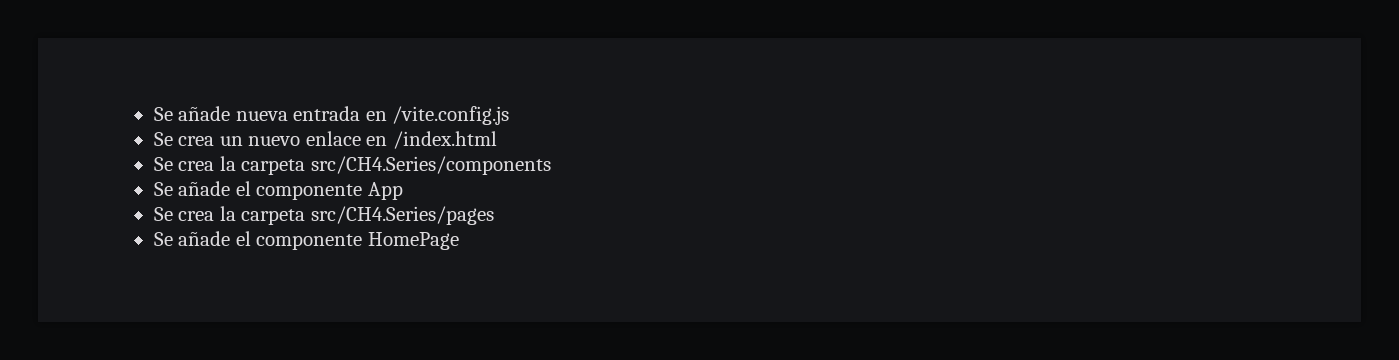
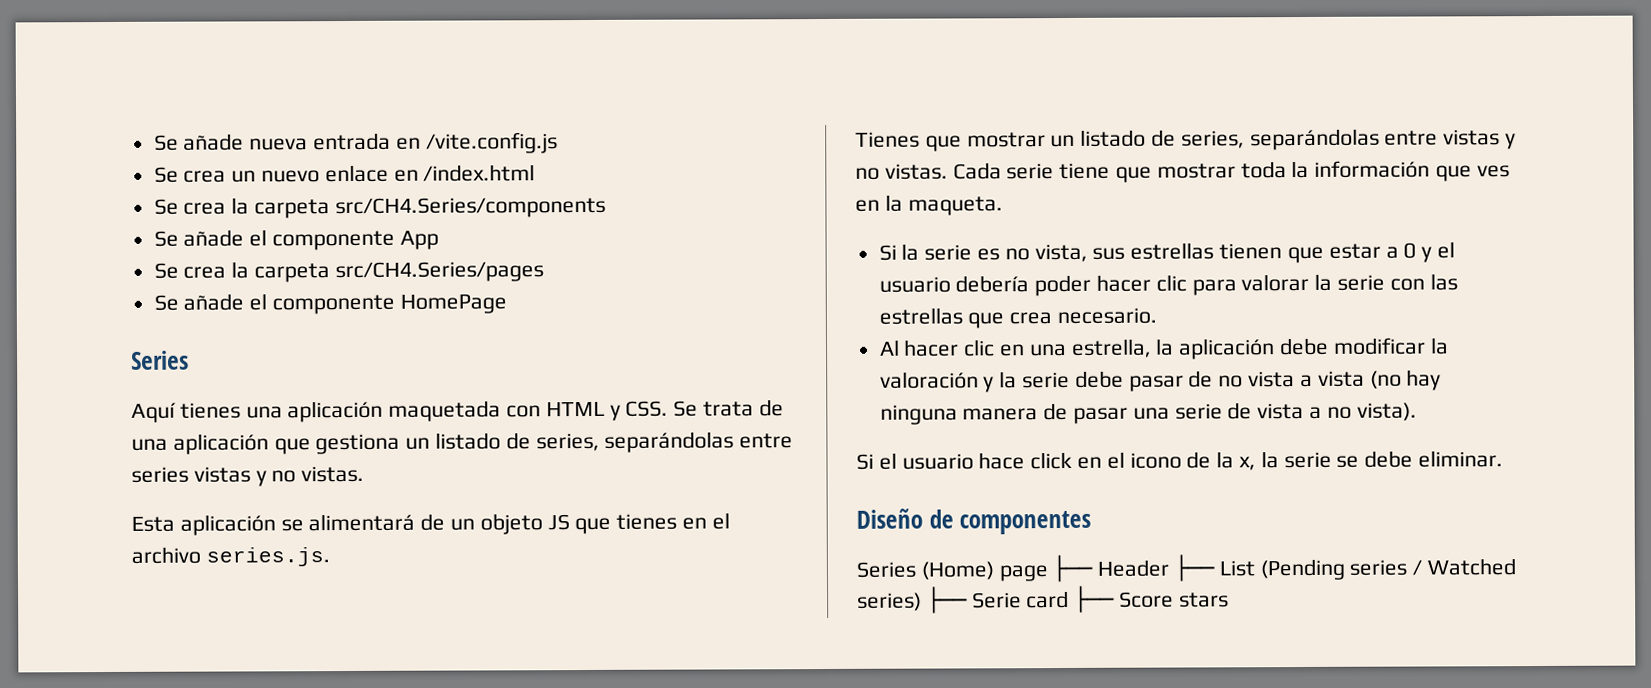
  Se añade el componente HomePage
+ Series
+ Aquí tienes una aplicación maquetada con HTML y CSS. Se trata de una aplicación que gestiona un listado de series, separándolas entre series vistas y no vistas.
+ Esta aplicación se alimentará de un objeto JS que tienes en el archivo series.js.
+ Tienes que mostrar un listado de series, separándolas entre vistas y no vistas. Cada serie tiene que mostrar toda la información que ves en la maqueta.
+ Si la serie es no vista, sus estrellas tienen que estar a 0 y el usuario debería poder hacer clic para valorar la serie con las estrellas que crea necesario.
+ Al hacer clic en una estrella, la aplicación debe modificar la valoración y la serie debe pasar de no vista a vista (no hay ninguna manera de pasar una serie de vista a no vista).
+ Si el usuario hace click en el icono de la x, la serie se debe eliminar.
+ Diseño de componentes
+ Series (Home) page ├── Header ├── List (Pending series / Watched series) ├── Serie card ├── Score stars

